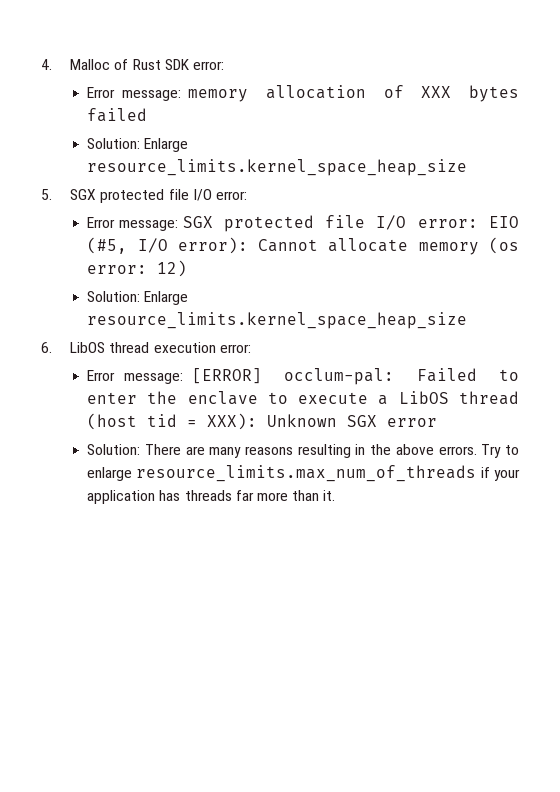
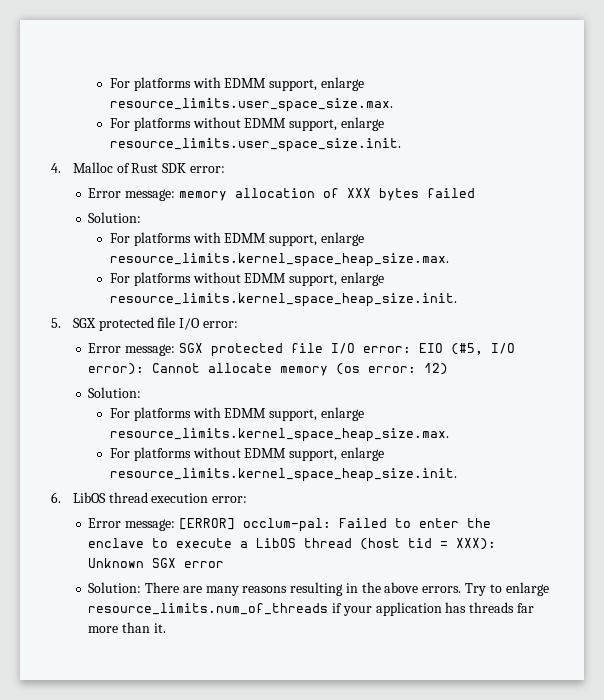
+ For platforms with EDMM support, enlarge resource_limits.user_space_size.max.
+ For platforms without EDMM support, enlarge resource_limits.user_space_size.init.
  Error message: memory allocation of XXX bytes failed
- Solution: Enlarge resource_limits.kernel_space_heap_size
+ Solution:
+ For platforms with EDMM support, enlarge resource_limits.kernel_space_heap_size.max.
+ For platforms without EDMM support, enlarge resource_limits.kernel_space_heap_size.init.
  Error message: SGX protected file I/O error: EIO (#5, I/O error): Cannot allocate memory (os error: 12)
- Solution: Enlarge resource_limits.kernel_space_heap_size
+ Solution:
+ For platforms with EDMM support, enlarge resource_limits.kernel_space_heap_size.max.
+ For platforms without EDMM support, enlarge resource_limits.kernel_space_heap_size.init.
- Try to enlarge resource_limits.max_num_of_threads if your application has threads far more than it.
+ Try to enlarge resource_limits.num_of_threads if your application has threads far more than it.

